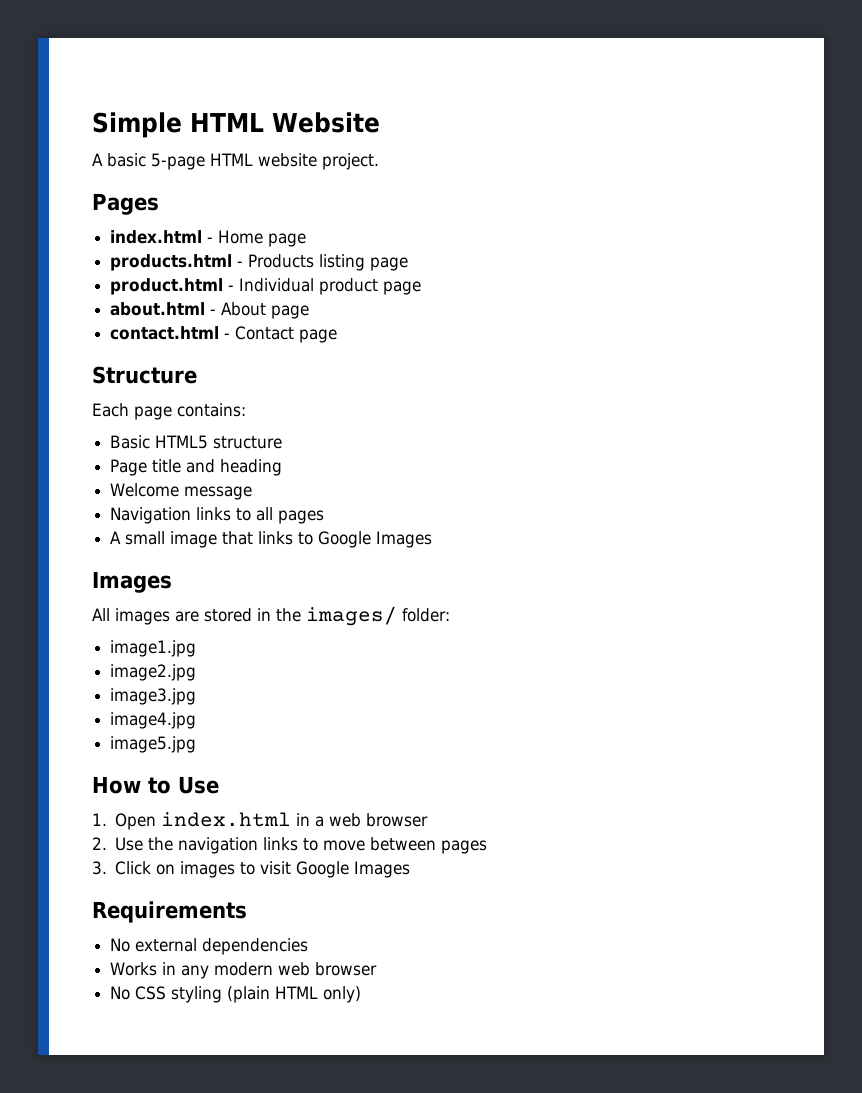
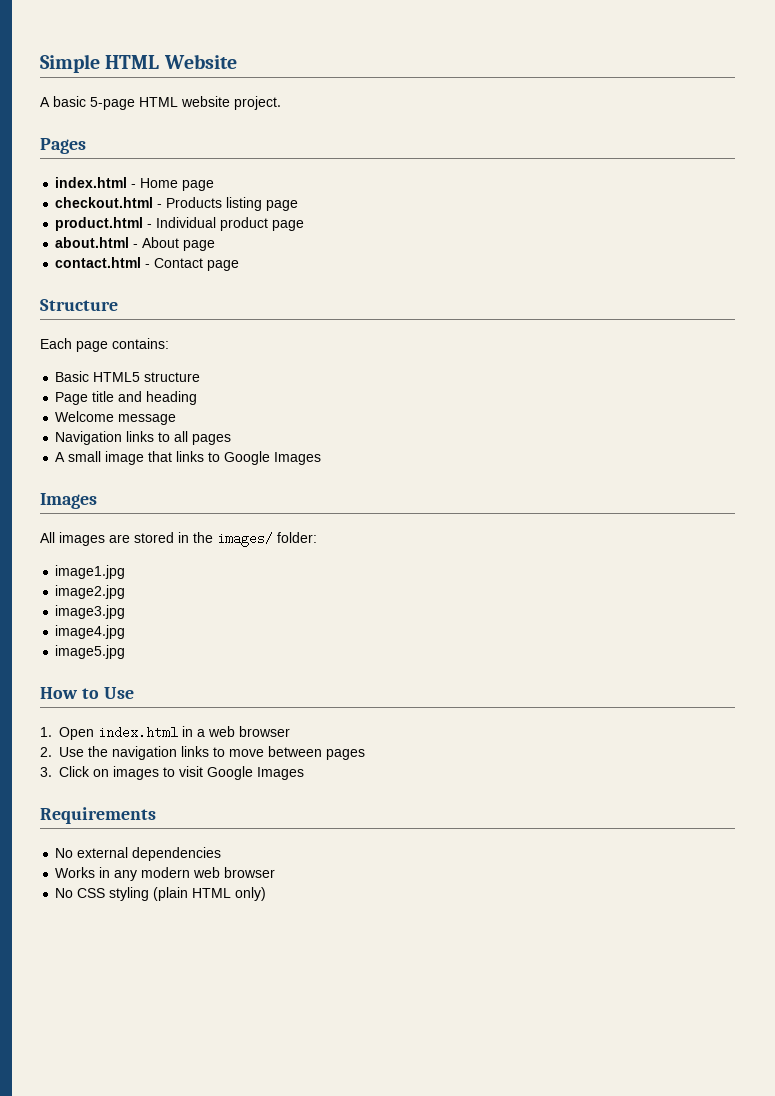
- products.html - Products listing page
+ checkout.html - Products listing page

